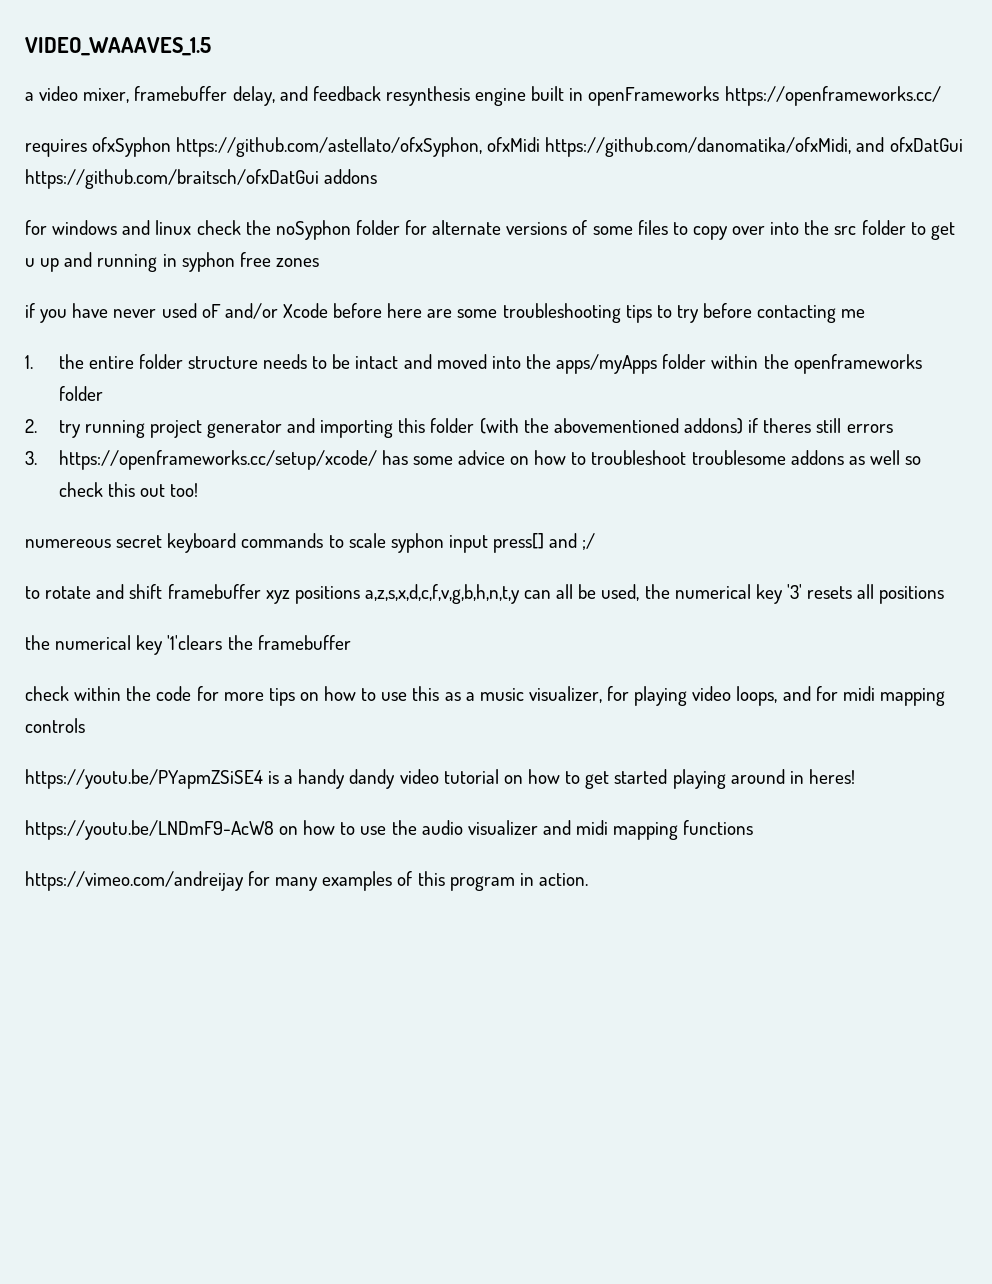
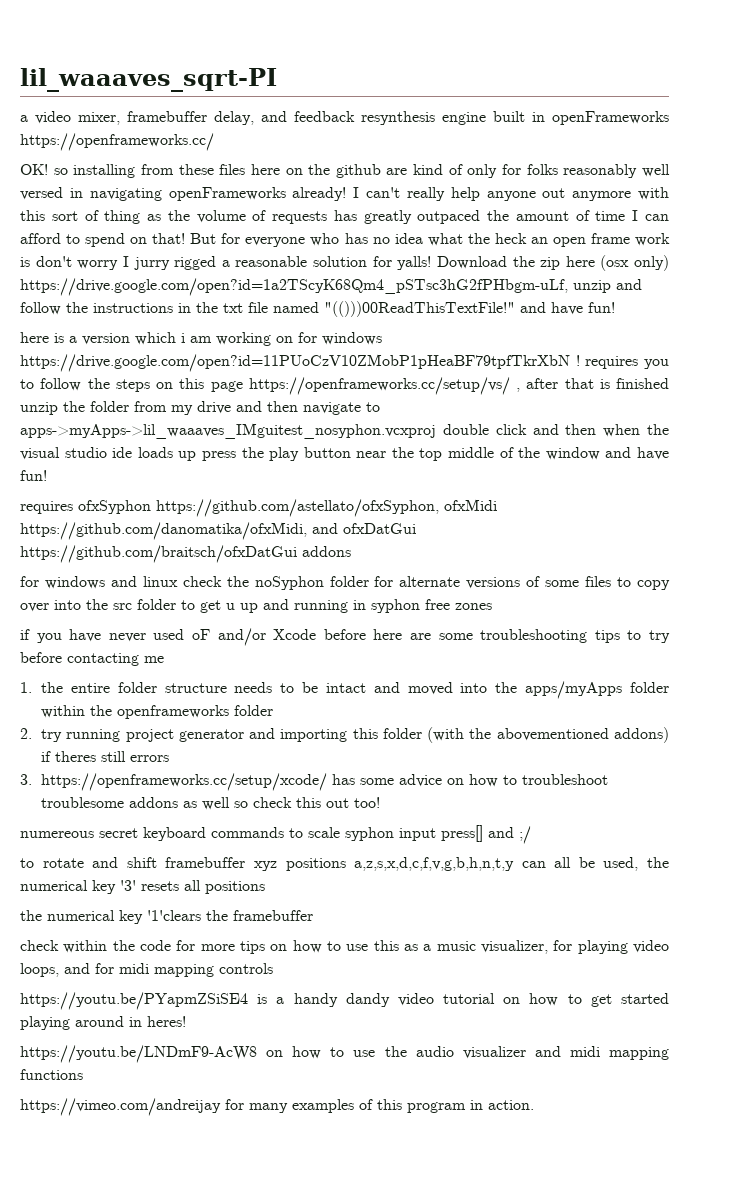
- VIDEO_WAAAVES_1.5
+ lil_waaaves_sqrt-PI
+ OK! so installing from these files here on the github are kind of only for folks reasonably well versed in navigating openFrameworks already! I can't really help anyone out anymore with this sort of thing as the volume of requests has greatly outpaced the amount of time I can afford to spend on that! But for everyone who has no idea what the heck an open frame work is don't worry I jurry rigged a reasonable solution for yalls! Download the zip here (osx only) https://drive.google.com/open?id=1a2TScyK68Qm4_pSTsc3hG2fPHbgm-uLf, unzip and follow the instructions in the txt file named "(()))00ReadThisTextFile!" and have fun!
+ here is a version which i am working on for windows https://drive.google.com/open?id=11PUoCzV10ZMobP1pHeaBF79tpfTkrXbN ! requires you to follow the steps on this page https://openframeworks.cc/setup/vs/ , after that is finished unzip the folder from my drive and then navigate to apps->myApps->lil_waaaves_IMguitest_nosyphon.vcxproj double click and then when the visual studio ide loads up press the play button near the top middle of the window and have fun!

